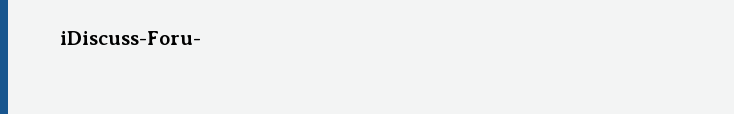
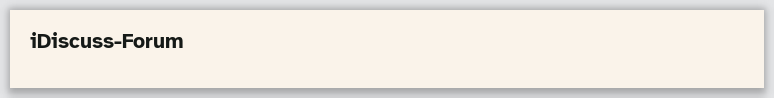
- iDiscuss-Foru-
+ iDiscuss-Forum

